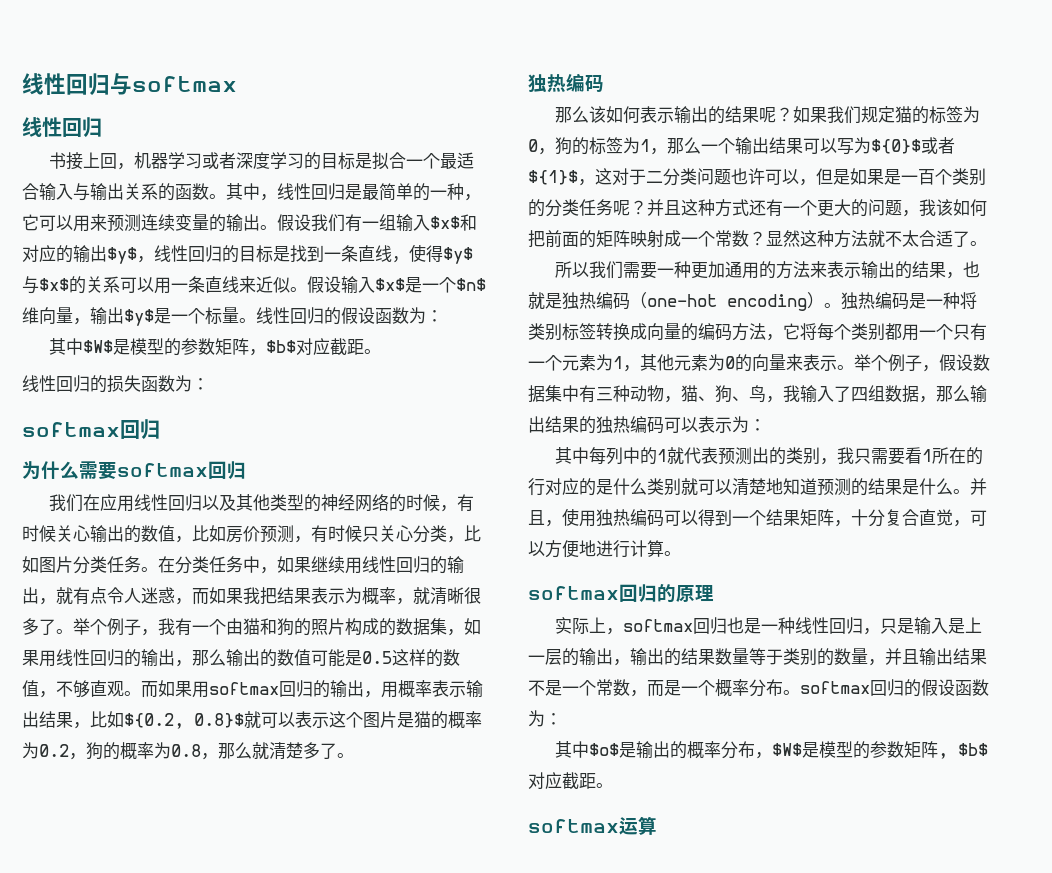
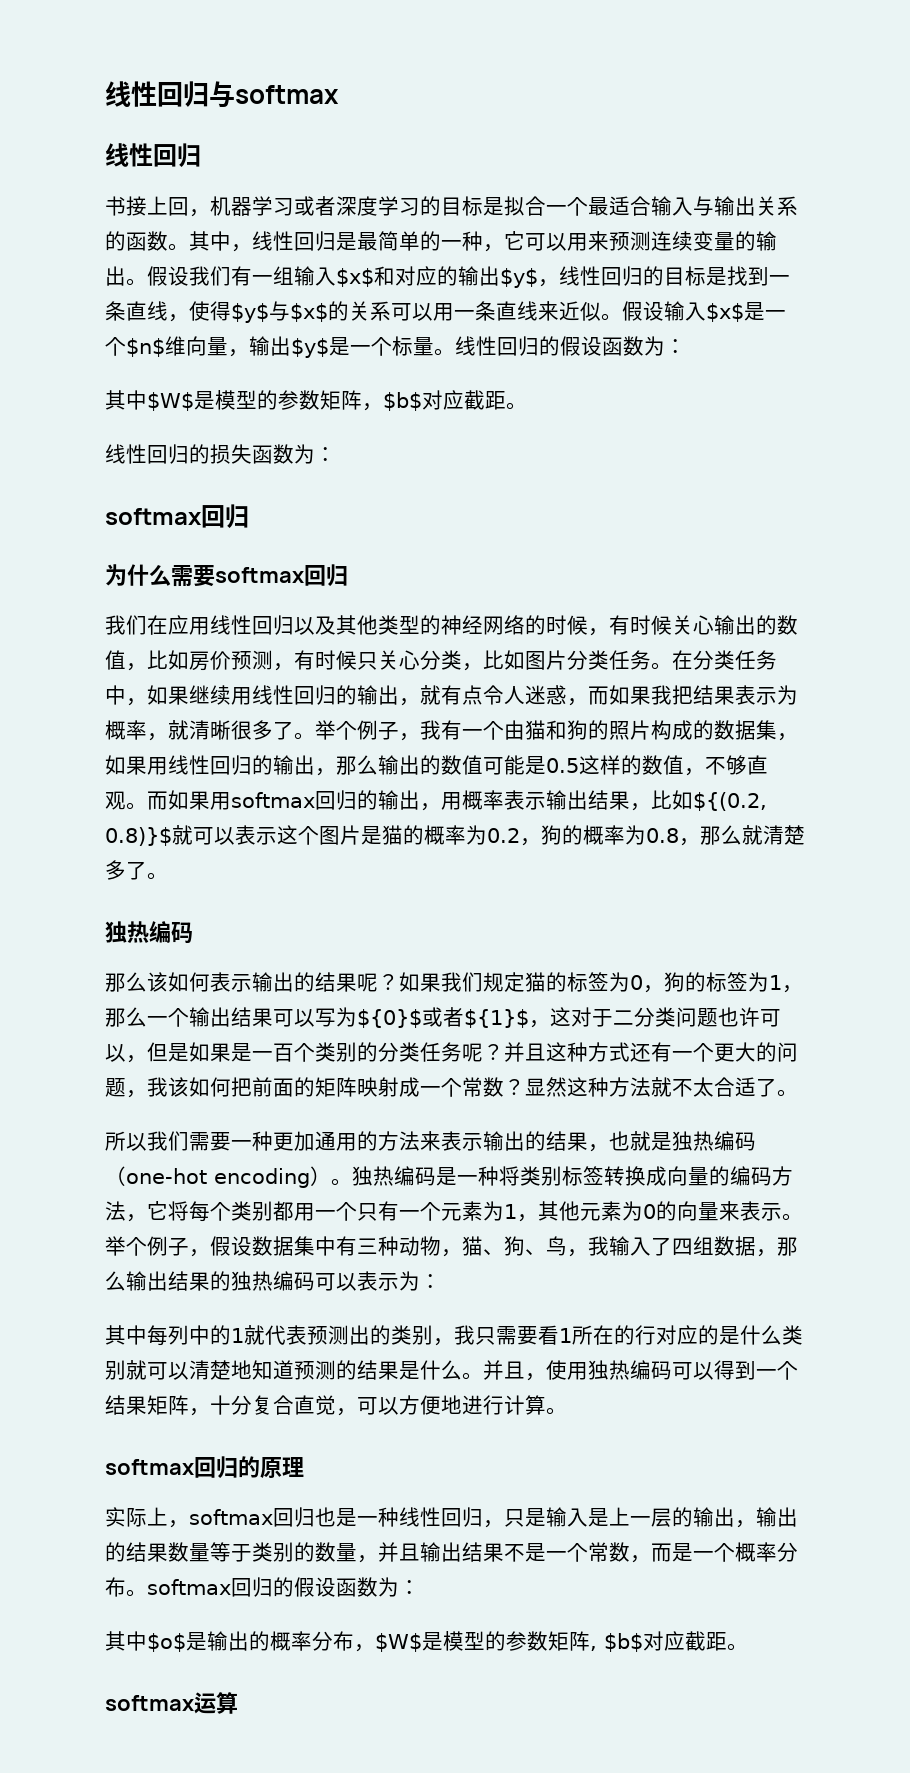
- 而如果用softmax回归的输出，用概率表示输出结果，比如${0.2, 0.8}$就可以表示这个图片是猫的概率为0.2，狗的概率为0.8，那么就清楚多了。
+ 而如果用softmax回归的输出，用概率表示输出结果，比如${(0.2, 0.8)}$就可以表示这个图片是猫的概率为0.2，狗的概率为0.8，那么就清楚多了。

